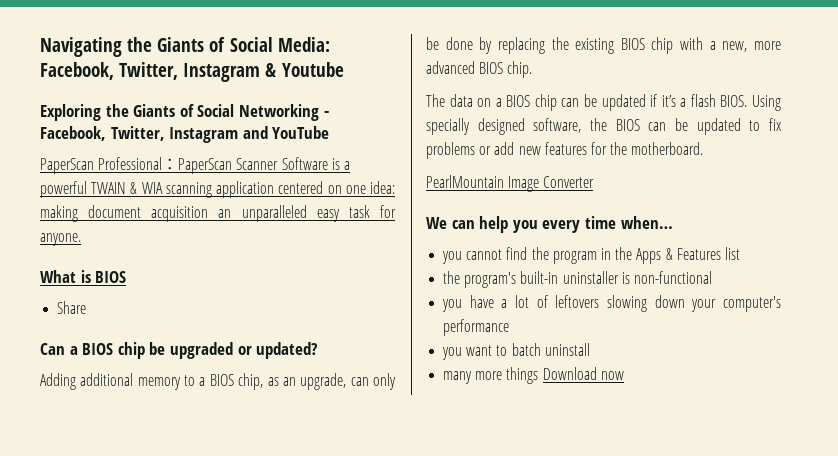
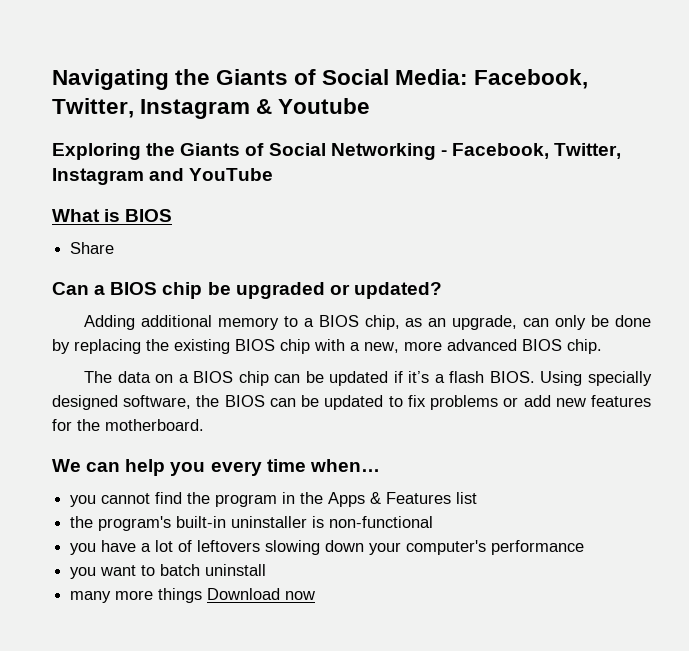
- PaperScan Professional：PaperScan Scanner Software is a powerful TWAIN & WIA scanning application centered on one idea: making document acquisition an unparalleled easy task for anyone.
- PearlMountain Image Converter

